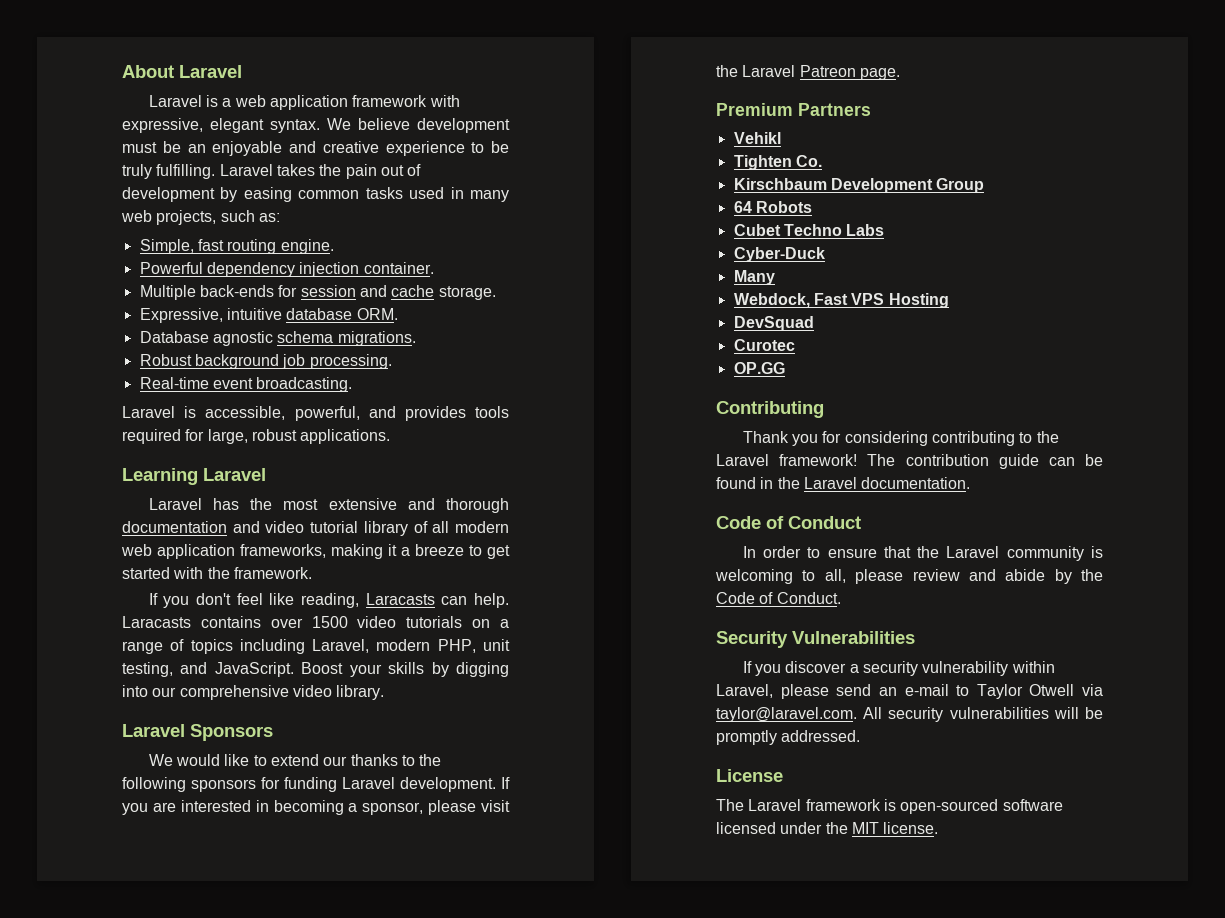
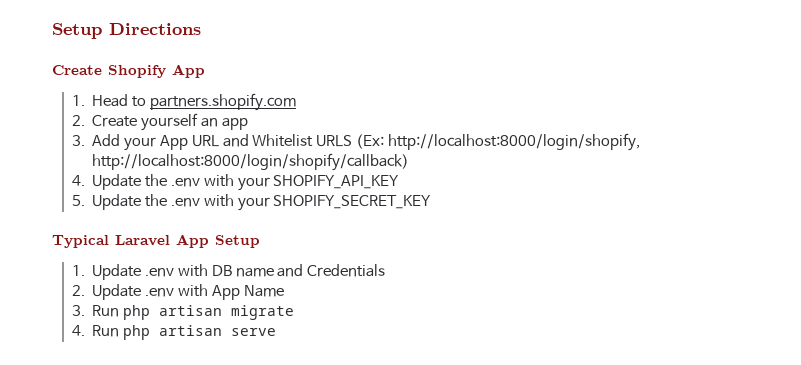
- About Laravel
- Laravel is a web application framework with expressive, elegant syntax. We believe development must be an enjoyable and creative experience to be truly fulfilling. Laravel takes the pain out of development by easing common tasks used in many web projects, such as:
- Simple, fast routing engine.
- Powerful dependency injection container.
- Multiple back-ends for session and cache storage.
- Expressive, intuitive database ORM.
- Database agnostic schema migrations.
- Robust background job processing.
- Real-time event broadcasting.
- Laravel is accessible, powerful, and provides tools required for large, robust applications.
- Learning Laravel
- Laravel has the most extensive and thorough documentation and video tutorial library of all modern web application frameworks, making it a breeze to get started with the framework.
- If you don't feel like reading, Laracasts can help. Laracasts contains over 1500 video tutorials on a range of topics including Laravel, modern PHP, unit testing, and JavaScript. Boost your skills by digging into our comprehensive video library.
- Laravel Sponsors
- We would like to extend our thanks to the following sponsors for funding Laravel development. If you are interested in becoming a sponsor, please visit the Laravel Patreon page.
- Premium Partners
- Vehikl
- Tighten Co.
- Kirschbaum Development Group
- 64 Robots
- Cubet Techno Labs
- Cyber-Duck
- Many
- Webdock, Fast VPS Hosting
- DevSquad
- Curotec
- OP.GG
- Contributing
- Thank you for considering contributing to the Laravel framework! The contribution guide can be found in the Laravel documentation.
- Code of Conduct
- In order to ensure that the Laravel community is welcoming to all, please review and abide by the Code of Conduct.
- Security Vulnerabilities
- If you discover a security vulnerability within Laravel, please send an e-mail to Taylor Otwell via taylor@laravel.com. All security vulnerabilities will be promptly addressed.
- License
- The Laravel framework is open-sourced software licensed under the MIT license.
+ Setup Directions
+ Create Shopify App
+ 1. Head to partners.shopify.com
+ 2. Create yourself an app
+ 3. Add your App URL and Whitelist URLS (Ex: http://localhost:8000/login/shopify, http://localhost:8000/login/shopify/callback)
+ 4. Update the .env with your SHOPIFY_API_KEY
+ 5. Update the .env with your SHOPIFY_SECRET_KEY
+ Typical Laravel App Setup
+ 1. Update .env with DB name and Credentials
+ 2. Update .env with App Name
+ 3. Run php artisan migrate
+ 4. Run php artisan serve

